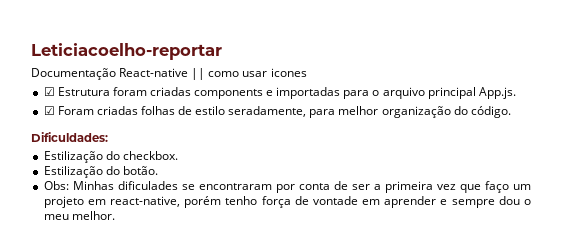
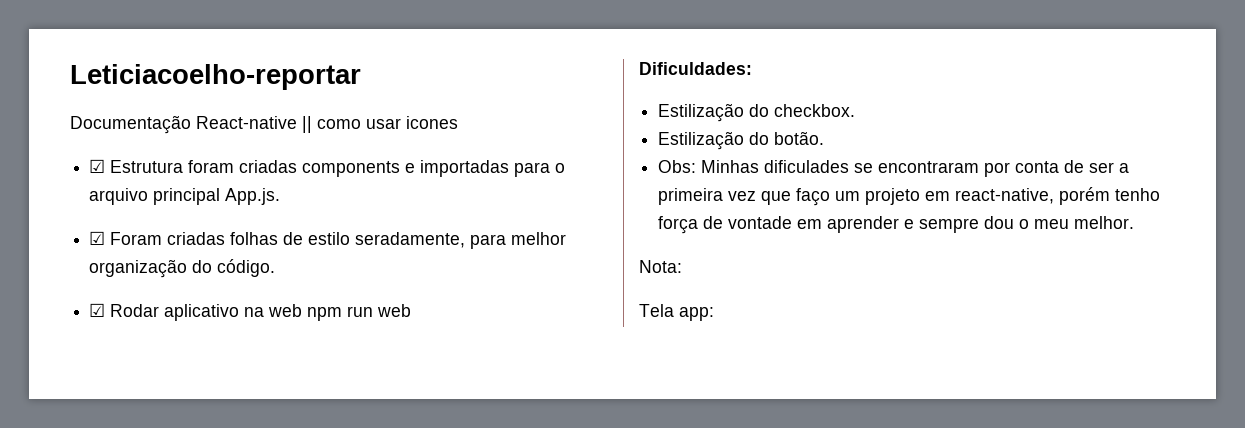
+ ☑ Rodar aplicativo na web npm run web
+ Nota:
+ Tela app:

